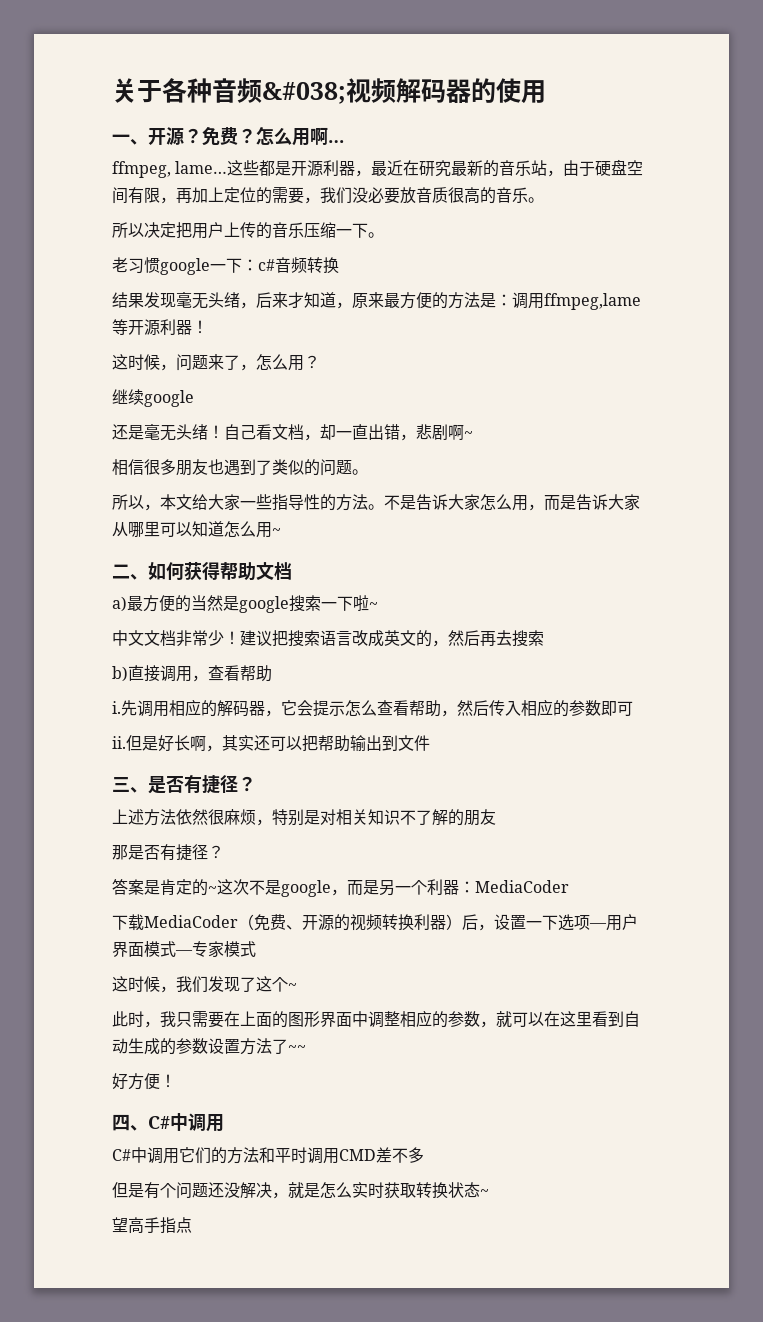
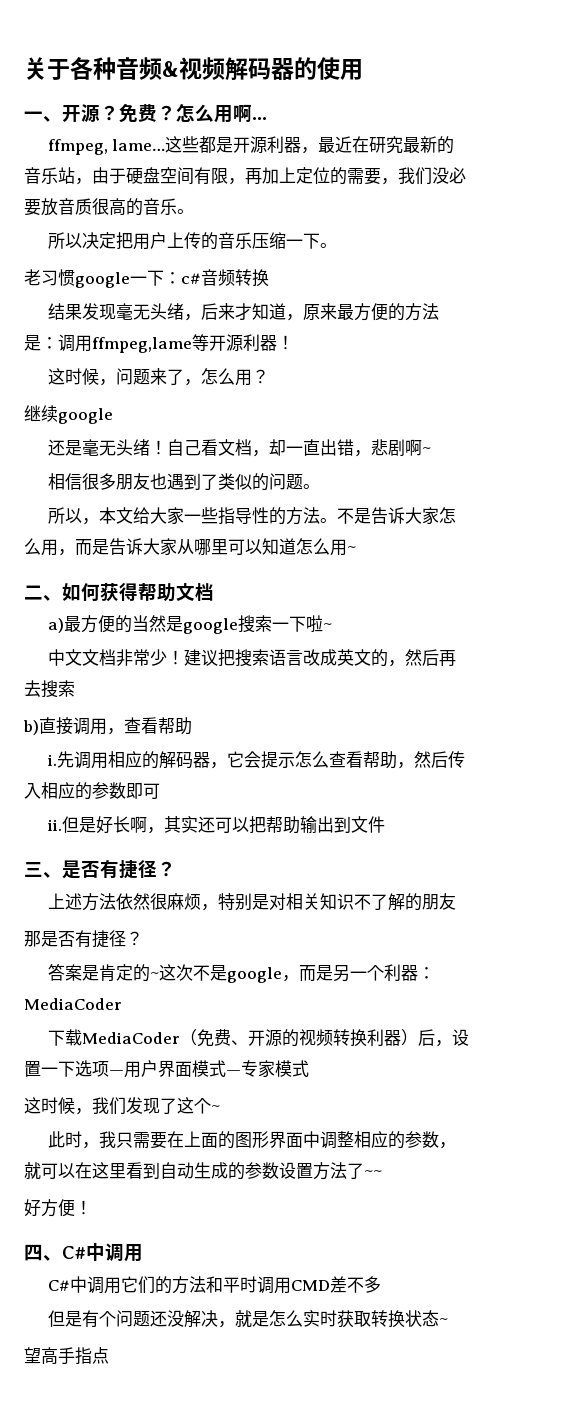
- 关于各种音频&#038;视频解码器的使用
+ 关于各种音频&视频解码器的使用

